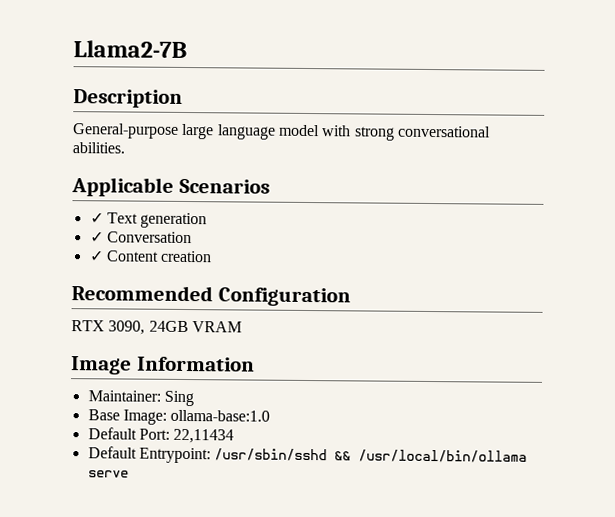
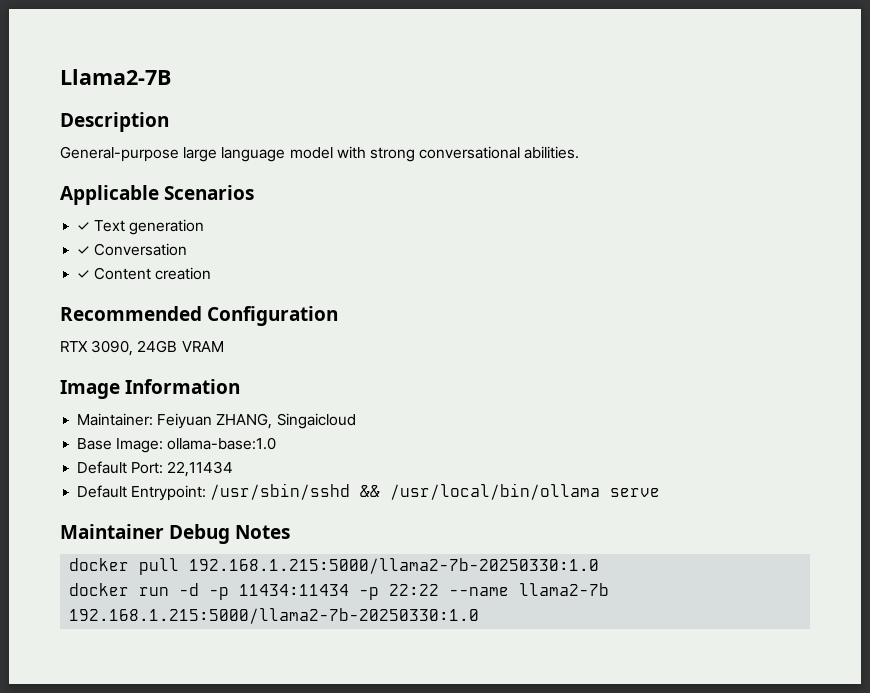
- Maintainer: Sing
+ Maintainer: Feiyuan ZHANG, Singaicloud
+ Maintainer Debug Notes
+ docker pull 192.168.1.215:5000/llama2-7b-20250330:1.0
+ docker run -d -p 11434:11434 -p 22:22 --name llama2-7b 192.168.1.215:5000/llama2-7b-20250330:1.0

